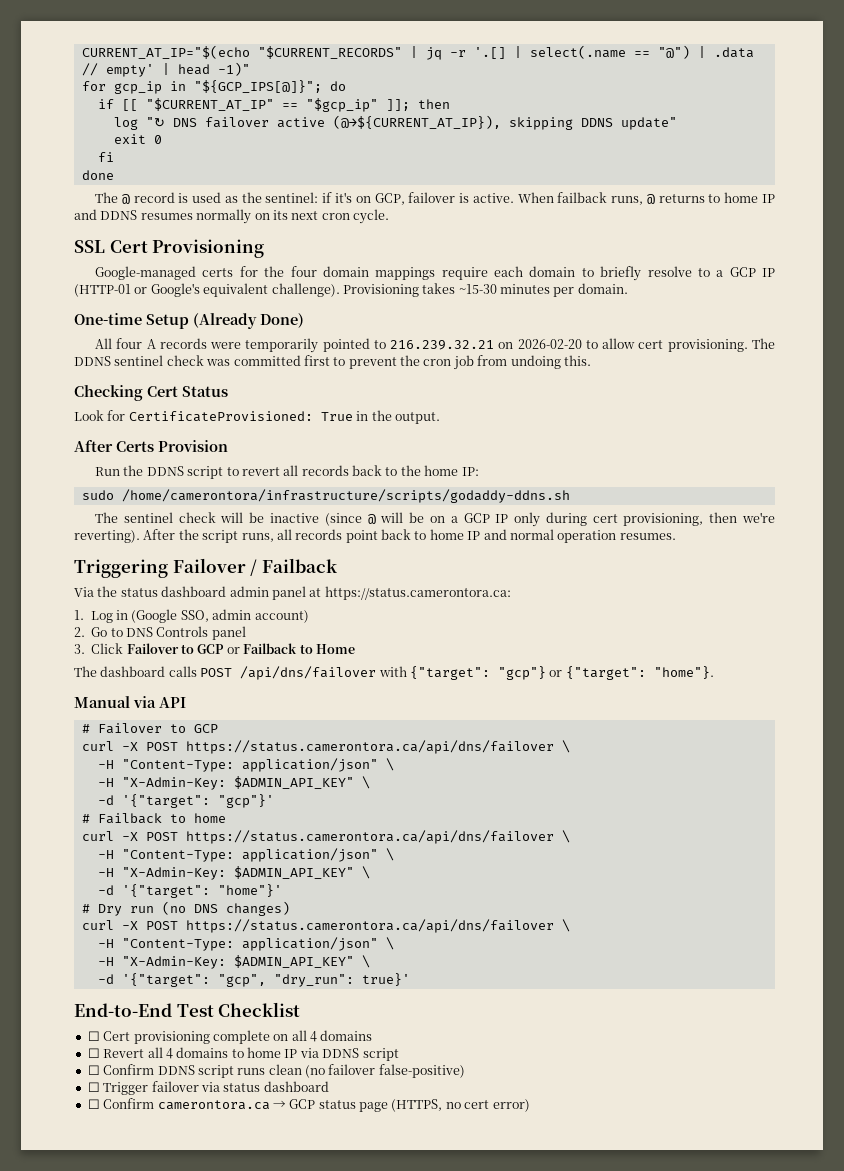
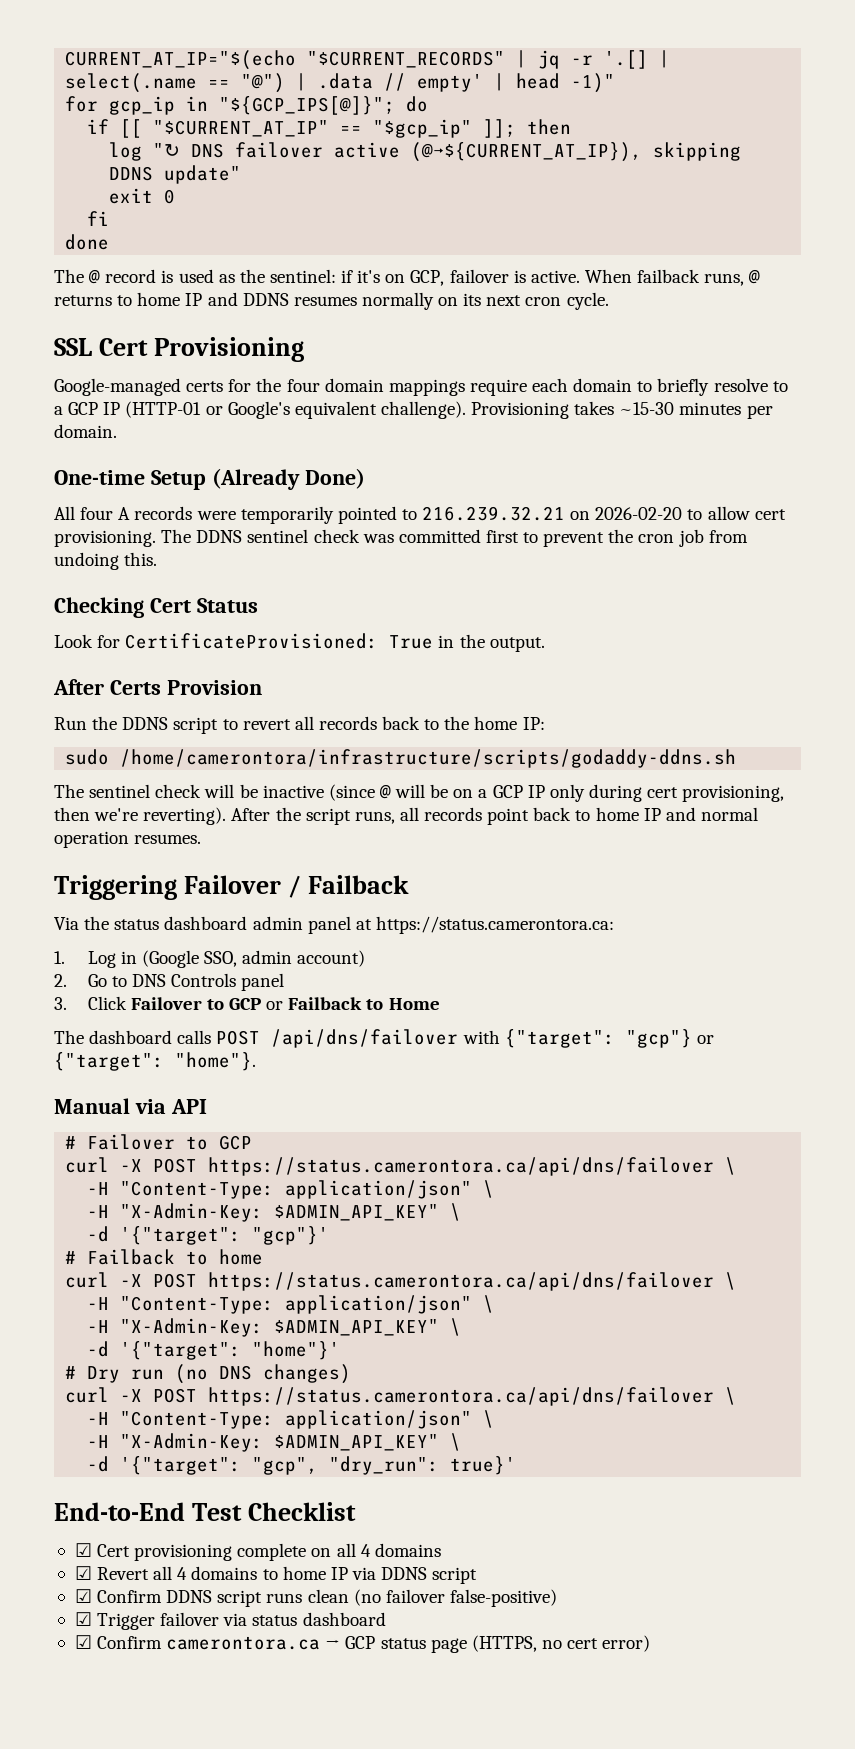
- ☐ Cert provisioning complete on all 4 domains
+ ☑ Cert provisioning complete on all 4 domains
- ☐ Revert all 4 domains to home IP via DDNS script
+ ☑ Revert all 4 domains to home IP via DDNS script
- ☐ Confirm DDNS script runs clean (no failover false-positive)
+ ☑ Confirm DDNS script runs clean (no failover false-positive)
- ☐ Trigger failover via status dashboard
+ ☑ Trigger failover via status dashboard
- ☐ Confirm camerontora.ca → GCP status page (HTTPS, no cert error)
+ ☑ Confirm camerontora.ca → GCP status page (HTTPS, no cert error)

